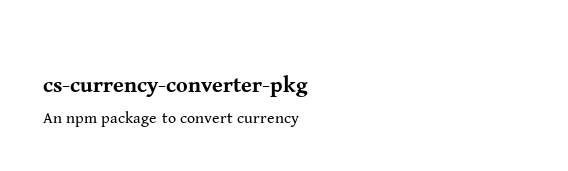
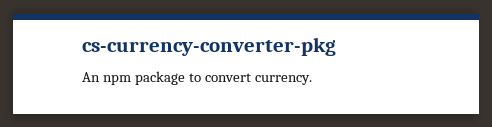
- An npm package to convert currency
+ An npm package to convert currency.

